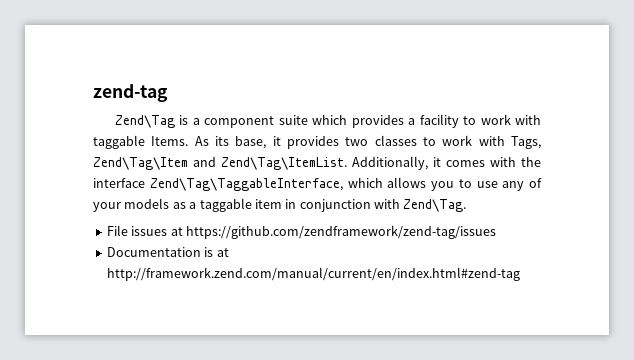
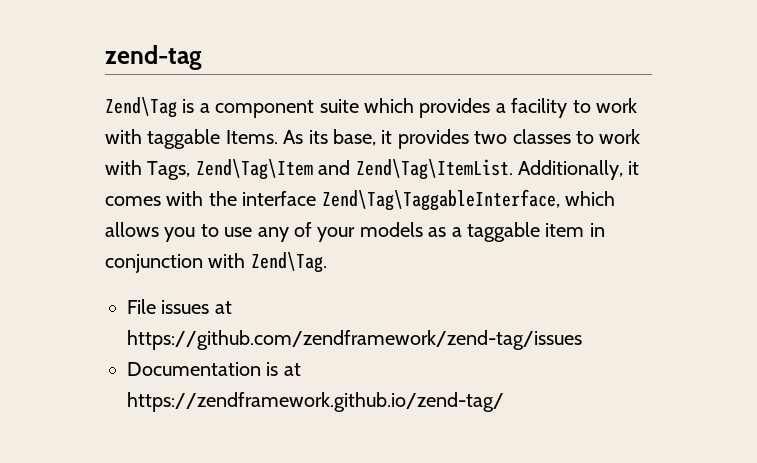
- Documentation is at http://framework.zend.com/manual/current/en/index.html#zend-tag
+ Documentation is at https://zendframework.github.io/zend-tag/

